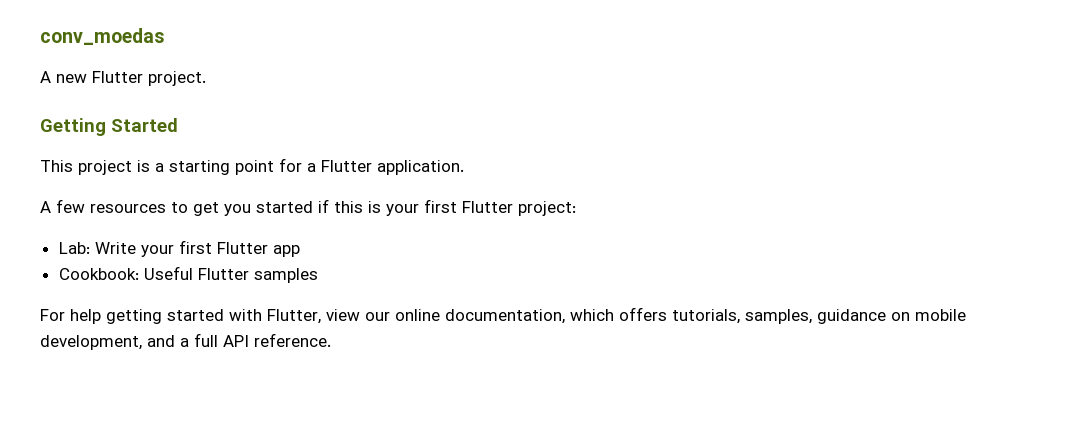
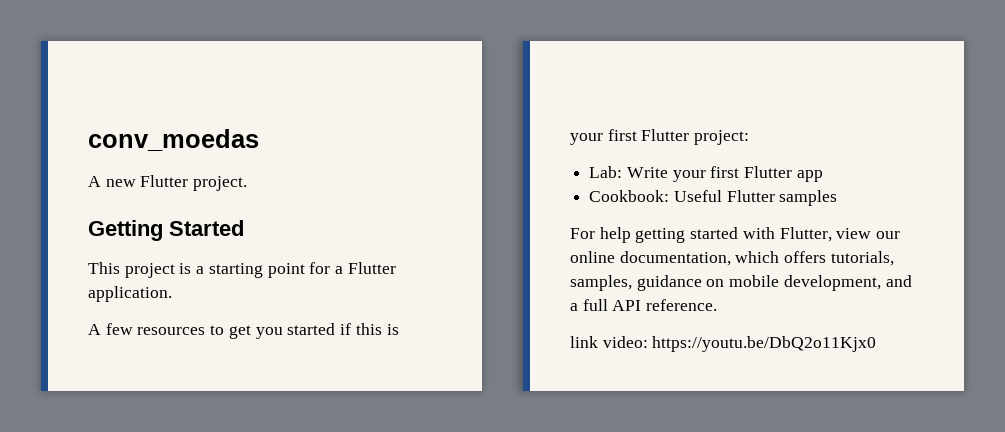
+ link video: https://youtu.be/DbQ2o11Kjx0

